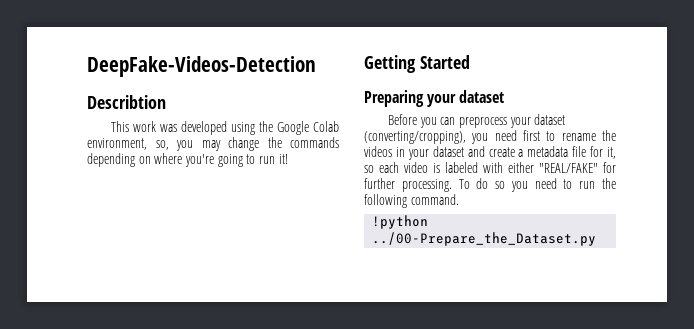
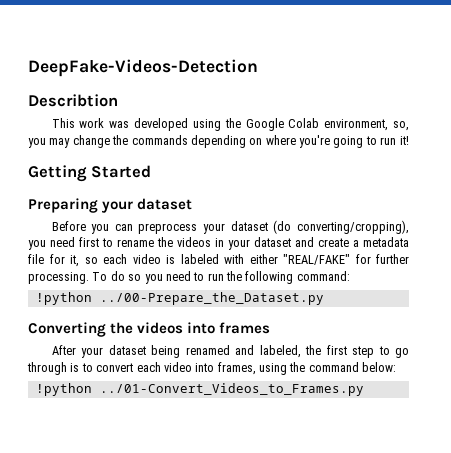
- Before you can preprocess your dataset (converting/cropping), you need first to rename the videos in your dataset and create a metadata file for it, so each video is labeled with either "REAL/FAKE" for further processing.
+ Before you can preprocess your dataset (do converting/cropping), you need first to rename the videos in your dataset and create a metadata file for it, so each video is labeled with either "REAL/FAKE" for further processing.
- To do so you need to run the following command.
+ To do so you need to run the following command:
+ Converting the videos into frames
+ After your dataset being renamed and labeled, the first step to go through is to convert each video into frames, using the command below:
+ !python ../01-Convert_Videos_to_Frames.py

